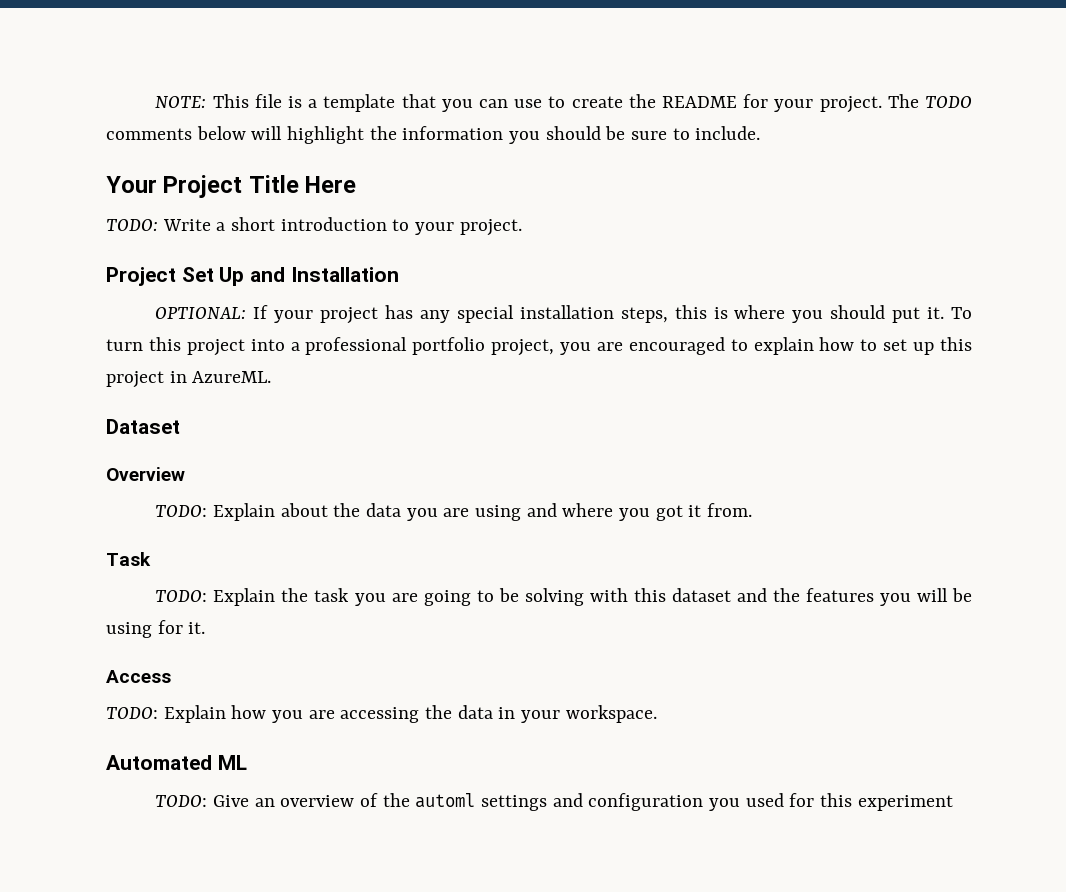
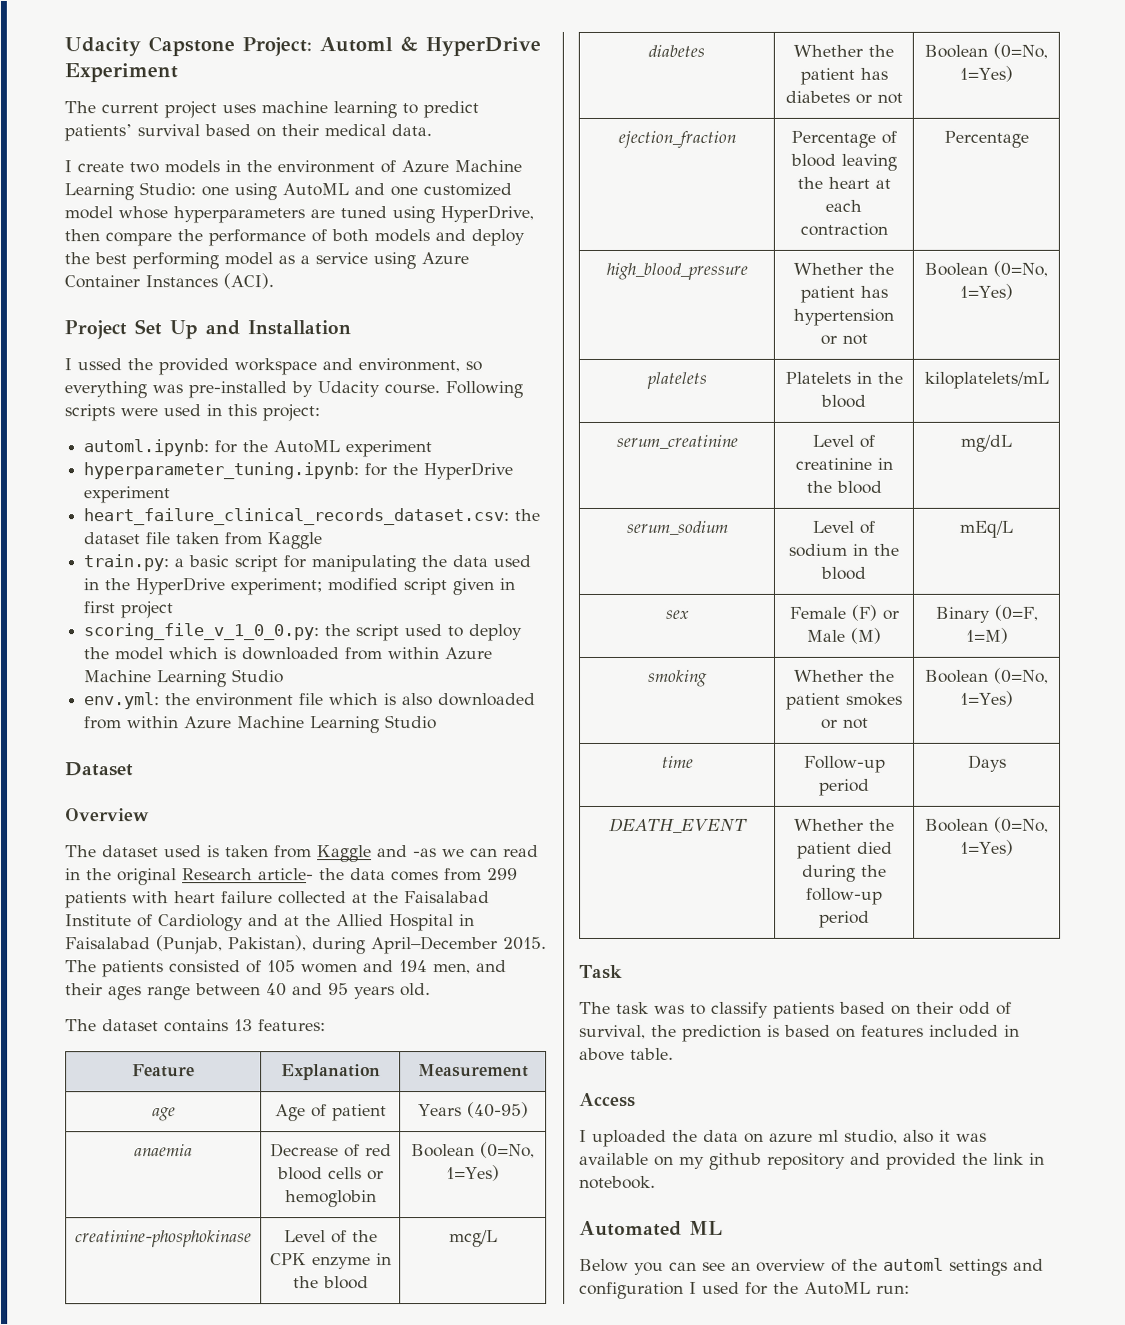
- NOTE: This file is a template that you can use to create the README for your project. The TODO comments below will highlight the information you should be sure to include.
- Your Project Title Here
- TODO: Write a short introduction to your project.
+ Udacity Capstone Project: Automl & HyperDrive Experiment
+ The current project uses machine learning to predict patients’ survival based on their medical data.
+ I create two models in the environment of Azure Machine Learning Studio: one using AutoML and one customized model whose hyperparameters are tuned using HyperDrive, then compare the performance of both models and deploy the best performing model as a service using Azure Container Instances (ACI).
- OPTIONAL: If your project has any special installation steps, this is where you should put it. To turn this project into a professional portfolio project, you are encouraged to explain how to set up this project in AzureML.
+ I ussed the provided workspace and environment, so everything was pre-installed by Udacity course. Following scripts were used in this project:
+ automl.ipynb: for the AutoML experiment
+ hyperparameter_tuning.ipynb: for the HyperDrive experiment
+ heart_failure_clinical_records_dataset.csv: the dataset file taken from Kaggle
+ train.py: a basic script for manipulating the data used in the HyperDrive experiment; modified script given in first project
+ scoring_file_v_1_0_0.py: the script used to deploy the model which is downloaded from within Azure Machine Learning Studio
+ env.yml: the environment file which is also downloaded from within Azure Machine Learning Studio
  Dataset
  Overview
- TODO: Explain about the data you are using and where you got it from.
+ The dataset used is taken from Kaggle and -as we can read in the original Research article- the data comes from 299 patients with heart failure collected at the Faisalabad Institute of Cardiology and at the Allied Hospital in Faisalabad (Punjab, Pakistan), during April–December 2015. The patients consisted of 105 women and 194 men, and their ages range between 40 and 95 years old.
+ The dataset contains 13 features:
+ Feature | Explanation | Measurement
+ age | Age of patient | Years (40-95)
+ anaemia | Decrease of red blood cells or hemoglobin | Boolean (0=No, 1=Yes)
+ creatinine-phosphokinase | Level of the CPK enzyme in the blood | mcg/L
+ diabetes | Whether the patient has diabetes or not | Boolean (0=No, 1=Yes)
+ ejection_fraction | Percentage of blood leaving the heart at each contraction | Percentage
+ high_blood_pressure | Whether the patient has hypertension or not | Boolean (0=No, 1=Yes)
+ platelets | Platelets in the blood | kiloplatelets/mL
+ serum_creatinine | Level of creatinine in the blood | mg/dL
+ serum_sodium | Level of sodium in the blood | mEq/L
+ sex | Female (F) or Male (M) | Binary (0=F, 1=M)
+ smoking | Whether the patient smokes or not | Boolean (0=No, 1=Yes)
+ time | Follow-up period | Days
+ DEATH_EVENT | Whether the patient died during the follow-up period | Boolean (0=No, 1=Yes)
  Task
- TODO: Explain the task you are going to be solving with this dataset and the features you will be using for it.
+ The task was to classify patients based on their odd of survival, the prediction is based on features included in above table.
  Access
- TODO: Explain how you are accessing the data in your workspace.
+ I uploaded the data on azure ml studio, also it was available on my github repository and provided the link in notebook.
  Automated ML
- TODO: Give an overview of the automl settings and configuration you used for this experiment
+ Below you can see an overview of the automl settings and configuration I used for the AutoML run:

